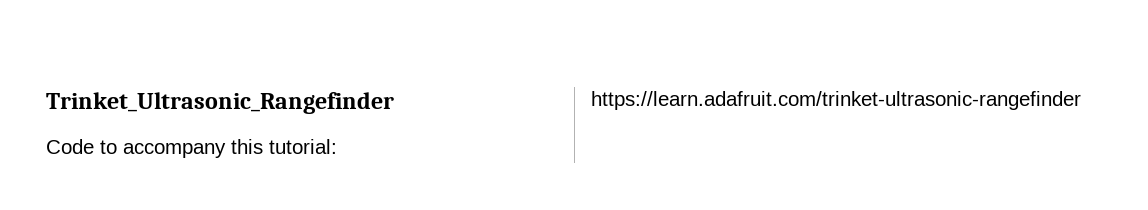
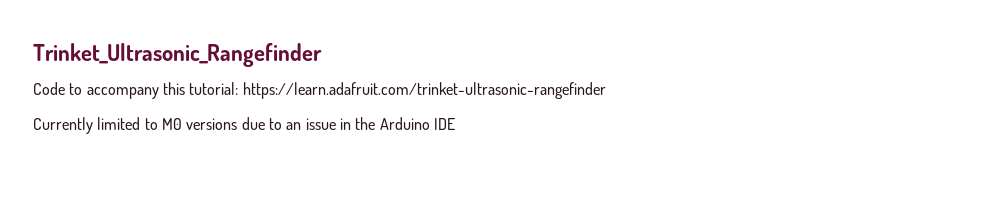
+ Currently limited to M0 versions due to an issue in the Arduino IDE

